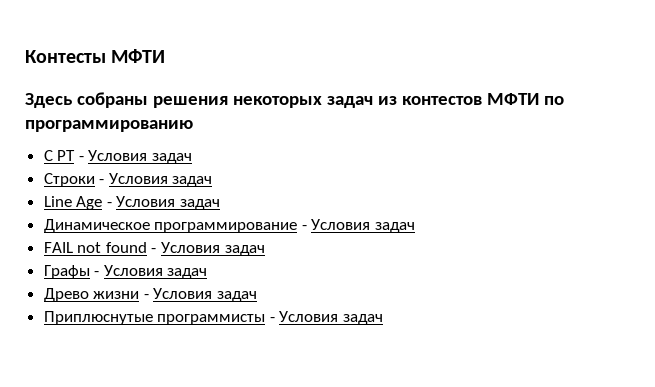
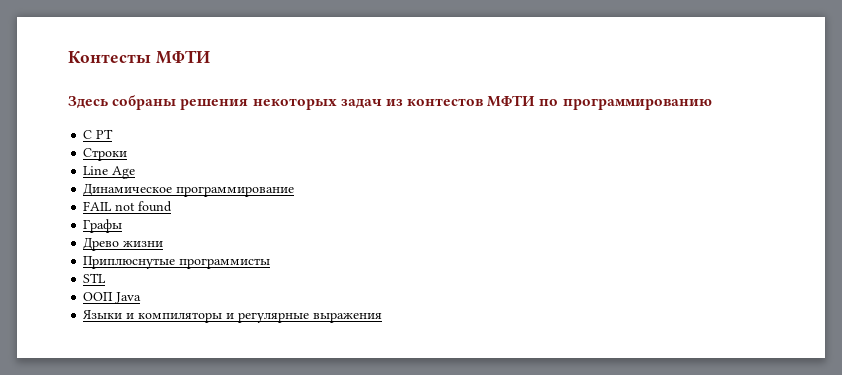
- C РТ - Условия задач
- Строки - Условия задач
+ C РТ
+ Строки
- Line Age - Условия задач
+ Line Age
- Динамическое программирование - Условия задач
+ Динамическое программирование
- FAIL not found - Условия задач
- Графы - Условия задач
+ FAIL not found
+ Графы
- Древо жизни - Условия задач
+ Древо жизни
- Приплюснутые программисты - Условия задач
+ Приплюснутые программисты
+ STL
+ ООП Java
+ Языки и компиляторы и регулярные выражения

